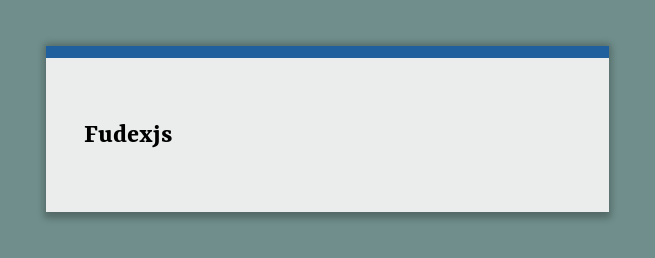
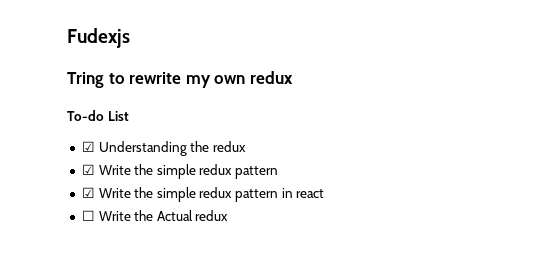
+ Tring to rewrite my own redux
+ To-do List
+ ☑ Understanding the redux
+ ☑ Write the simple redux pattern
+ ☑ Write the simple redux pattern in react
+ ☐ Write the Actual redux

